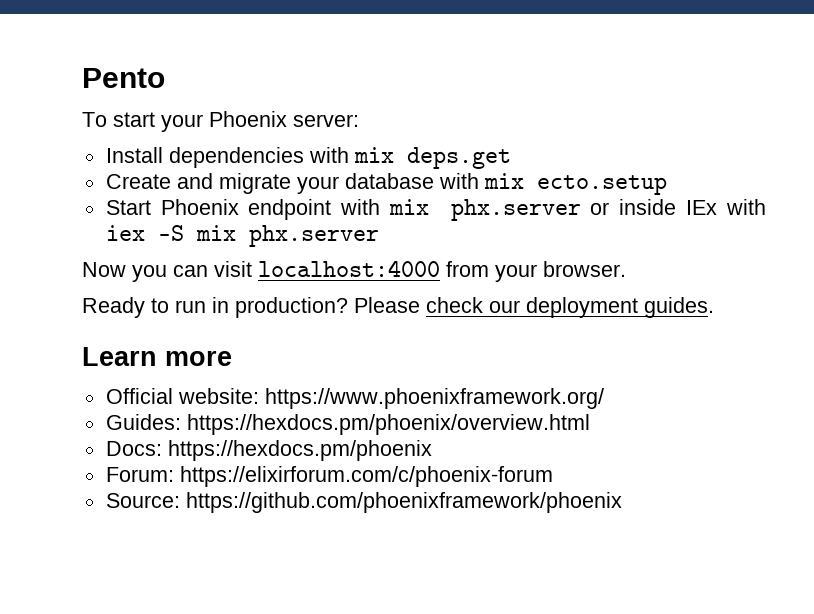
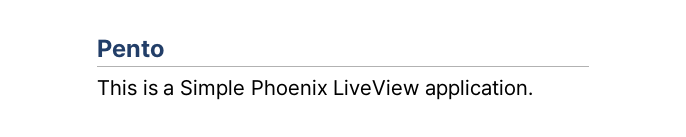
- To start your Phoenix server:
- Install dependencies with mix deps.get
- Create and migrate your database with mix ecto.setup
- Start Phoenix endpoint with mix phx.server or inside IEx with iex -S mix phx.server
- Now you can visit localhost:4000 from your browser.
- Ready to run in production? Please check our deployment guides.
- Learn more
- Official website: https://www.phoenixframework.org/
- Guides: https://hexdocs.pm/phoenix/overview.html
- Docs: https://hexdocs.pm/phoenix
- Forum: https://elixirforum.com/c/phoenix-forum
- Source: https://github.com/phoenixframework/phoenix
+ This is a Simple Phoenix LiveView application.

